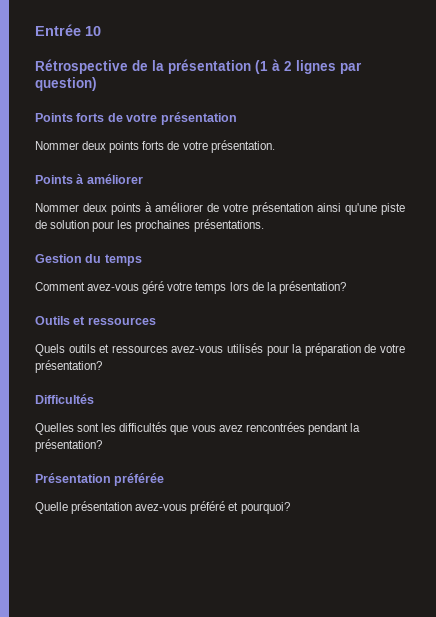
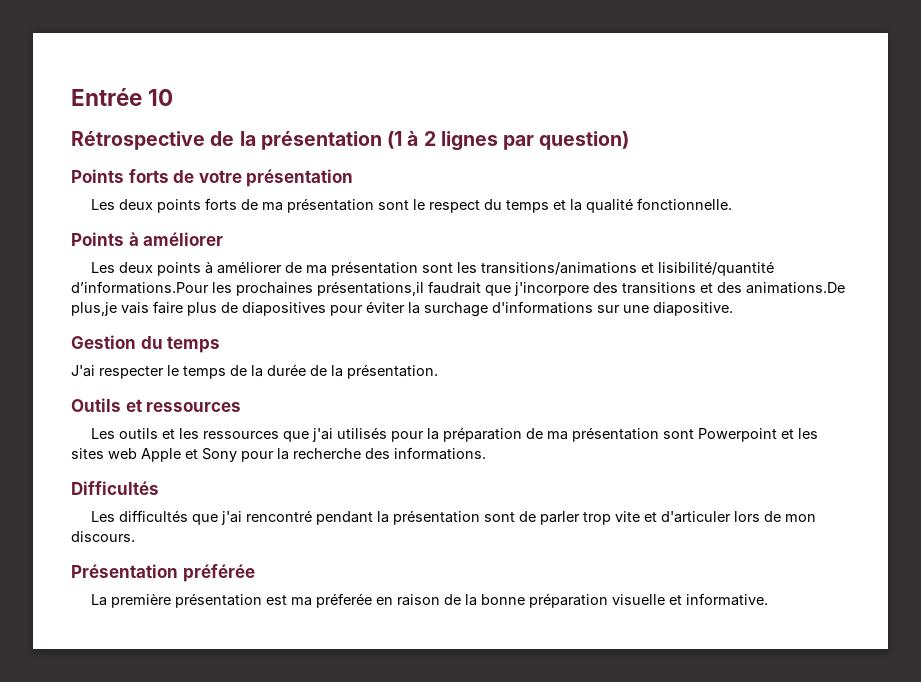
- Nommer deux points forts de votre présentation.
+ Les deux points forts de ma présentation sont le respect du temps et la qualité fonctionnelle.
- Nommer deux points à améliorer de votre présentation ainsi qu'une piste de solution pour les prochaines présentations.
+ Les deux points à améliorer de ma présentation sont les transitions/animations et lisibilité/quantité d’informations.Pour les prochaines présentations,il faudrait que j'incorpore des transitions et des animations.De plus,je vais faire plus de diapositives pour éviter la surchage d'informations sur une diapositive.
  Gestion du temps
- Comment avez-vous géré votre temps lors de la présentation?
+ J'ai respecter le temps de la durée de la présentation.
- Quels outils et ressources avez-vous utilisés pour la préparation de votre présentation?
+ Les outils et les ressources que j'ai utilisés pour la préparation de ma présentation sont Powerpoint et les sites web Apple et Sony pour la recherche des informations.
  Difficultés
- Quelles sont les difficultés que vous avez rencontrées pendant la présentation?
+ Les difficultés que j'ai rencontré pendant la présentation sont de parler trop vite et d'articuler lors de mon discours.
  Présentation préférée
- Quelle présentation avez-vous préféré et pourquoi?
+ La première présentation est ma préferée en raison de la bonne préparation visuelle et informative.

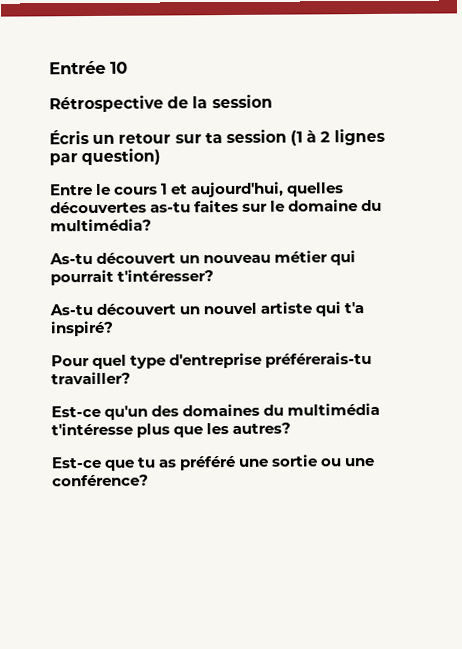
- Rétrospective de la présentation (1 à 2 lignes par question)
+ Rétrospective de la session
+ Écris un retour sur ta session (1 à 2 lignes par question)
- Points forts de votre présentation
- Les deux points forts de ma présentation sont le respect du temps et la qualité fonctionnelle.
- Points à améliorer
- Les deux points à améliorer de ma présentation sont les transitions/animations et lisibilité/quantité d’informations.Pour les prochaines présentations,il faudrait que j'incorpore des transitions et des animations.De plus,je vais faire plus de diapositives pour éviter la surchage d'informations sur une diapositive.
- Gestion du temps
- J'ai respecter le temps de la durée de la présentation.
- Outils et ressources
- Les outils et les ressources que j'ai utilisés pour la préparation de ma présentation sont Powerpoint et les sites web Apple et Sony pour la recherche des informations.
- Difficultés
- Les difficultés que j'ai rencontré pendant la présentation sont de parler trop vite et d'articuler lors de mon discours.
- Présentation préférée
- La première présentation est ma préferée en raison de la bonne préparation visuelle et informative.
+ Entre le cours 1 et aujourd'hui, quelles découvertes as-tu faites sur le domaine du multimédia?
+ As-tu découvert un nouveau métier qui pourrait t'intéresser?
+ As-tu découvert un nouvel artiste qui t'a inspiré?
+ Pour quel type d'entreprise préférerais-tu travailler?
+ Est-ce qu'un des domaines du multimédia t'intéresse plus que les autres?
+ Est-ce que tu as préféré une sortie ou une conférence?

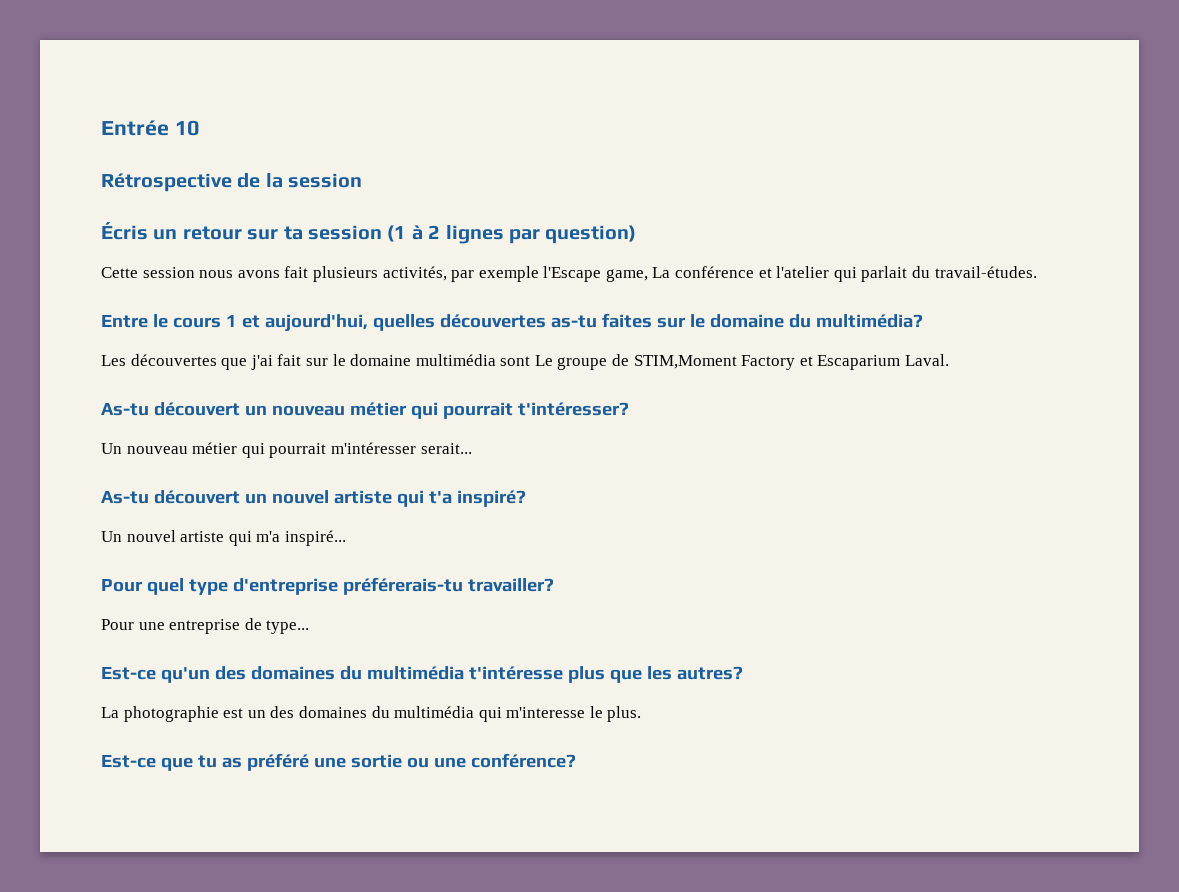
+ Cette session nous avons fait plusieurs activités, par exemple l'Escape game, La conférence et l'atelier qui parlait du travail-études.
+ Les découvertes que j'ai fait sur le domaine multimédia sont Le groupe de STIM,Moment Factory et Escaparium Laval.
+ Un nouveau métier qui pourrait m'intéresser serait...
+ Un nouvel artiste qui m'a inspiré...
+ Pour une entreprise de type...
+ La photographie est un des domaines du multimédia qui m'interesse le plus.

